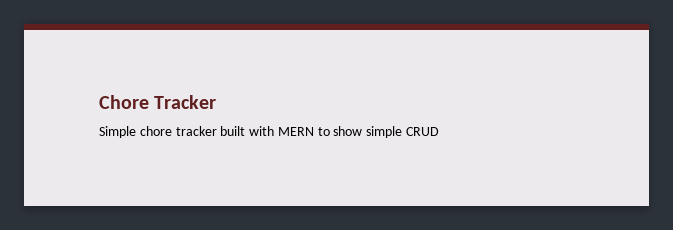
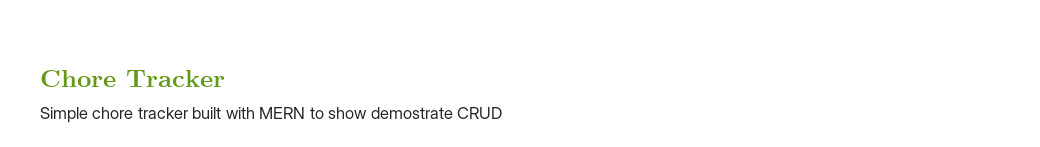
- Simple chore tracker built with MERN to show simple CRUD
+ Simple chore tracker built with MERN to show demostrate CRUD

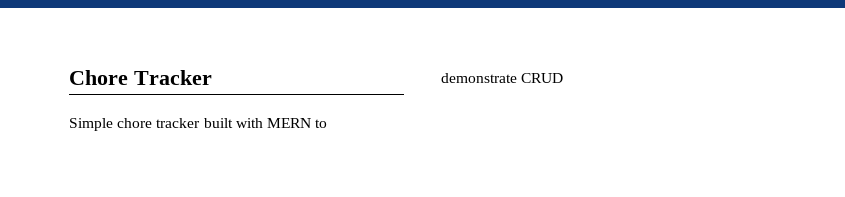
- Simple chore tracker built with MERN to show demostrate CRUD
+ Simple chore tracker built with MERN to demonstrate CRUD

